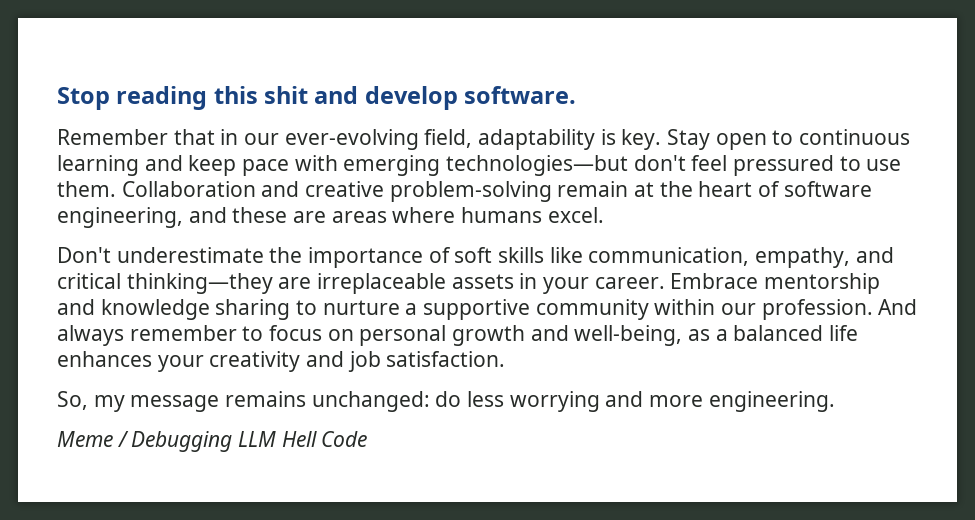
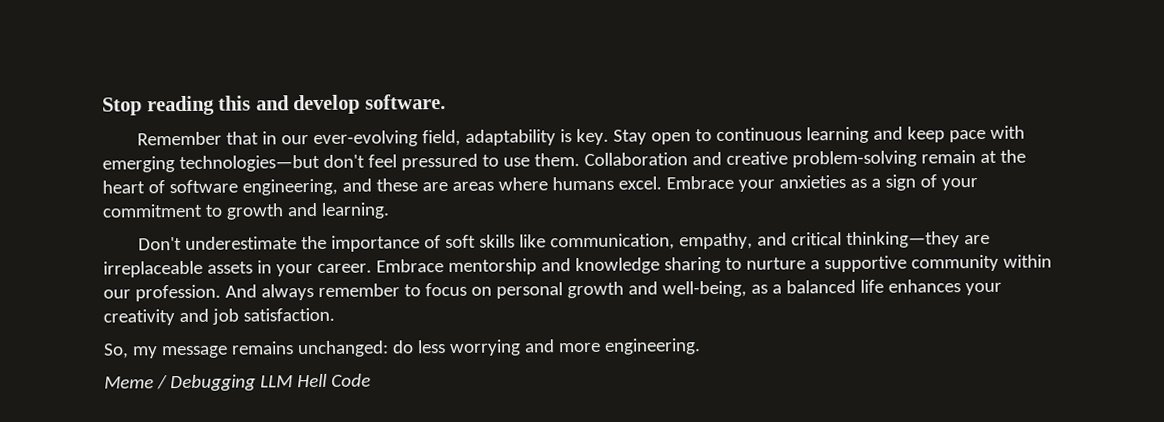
- Stop reading this shit and develop software.
+ Stop reading this and develop software.
+ Embrace your anxieties as a sign of your commitment to growth and learning.

